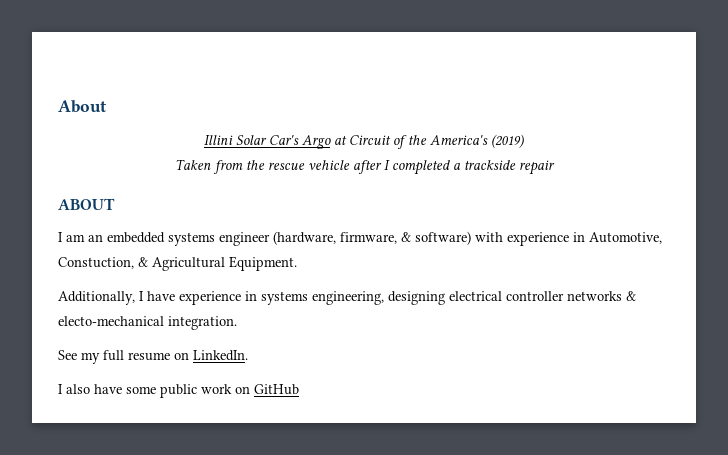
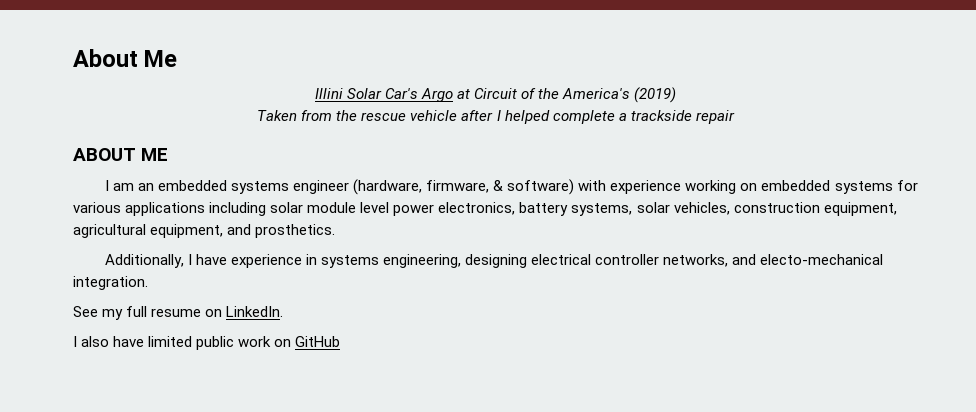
- About
+ About Me
- Taken from the rescue vehicle after I completed a trackside repair
+ Taken from the rescue vehicle after I helped complete a trackside repair
- ABOUT
+ ABOUT ME
- I am an embedded systems engineer (hardware, firmware, & software) with experience in Automotive, Constuction, & Agricultural Equipment.
+ I am an embedded systems engineer (hardware, firmware, & software) with experience working on embedded systems for various applications including solar module level power electronics, battery systems, solar vehicles, construction equipment, agricultural equipment, and prosthetics.
- Additionally, I have experience in systems engineering, designing electrical controller networks & electo-mechanical integration.
+ Additionally, I have experience in systems engineering, designing electrical controller networks, and electo-mechanical integration.
- I also have some public work on GitHub
+ I also have limited public work on GitHub

